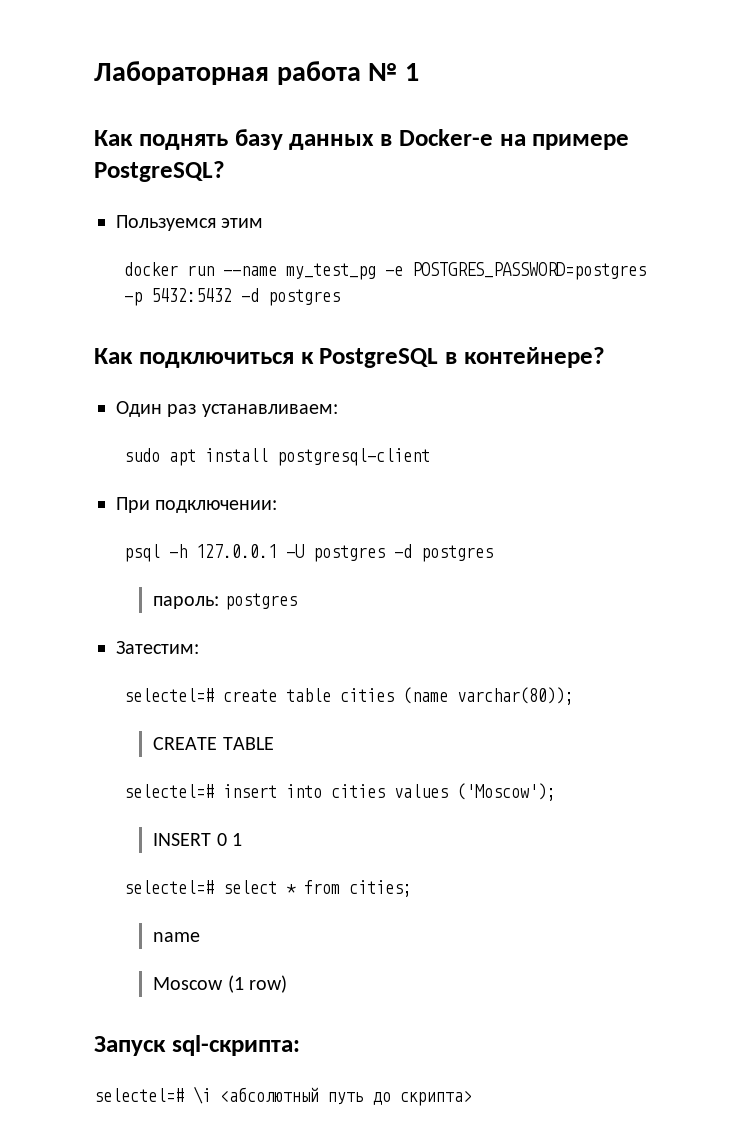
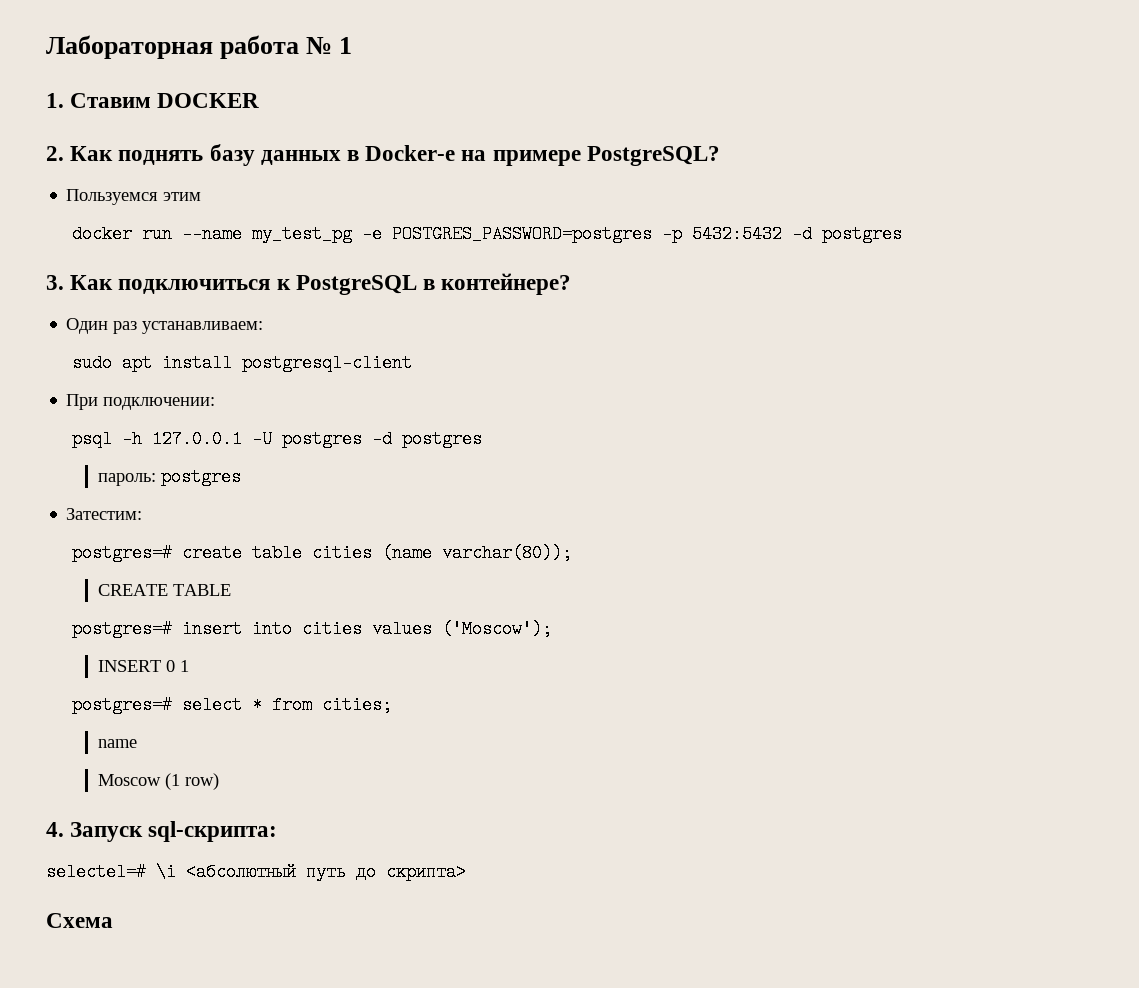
- Как поднять базу данных в Docker-е на примере PostgreSQL?
+ 1. Ставим DOCKER
+ 2. Как поднять базу данных в Docker-е на примере PostgreSQL?
- Как подключиться к PostgreSQL в контейнере?
+ 3. Как подключиться к PostgreSQL в контейнере?
- selectel=# create table cities (name varchar(80));
+ postgres=# create table cities (name varchar(80));
- selectel=# insert into cities values ('Moscow');
+ postgres=# insert into cities values ('Moscow');
- selectel=# select * from cities;
+ postgres=# select * from cities;
- Запуск sql-скрипта:
+ 4. Запуск sql-скрипта:
+ Схема

